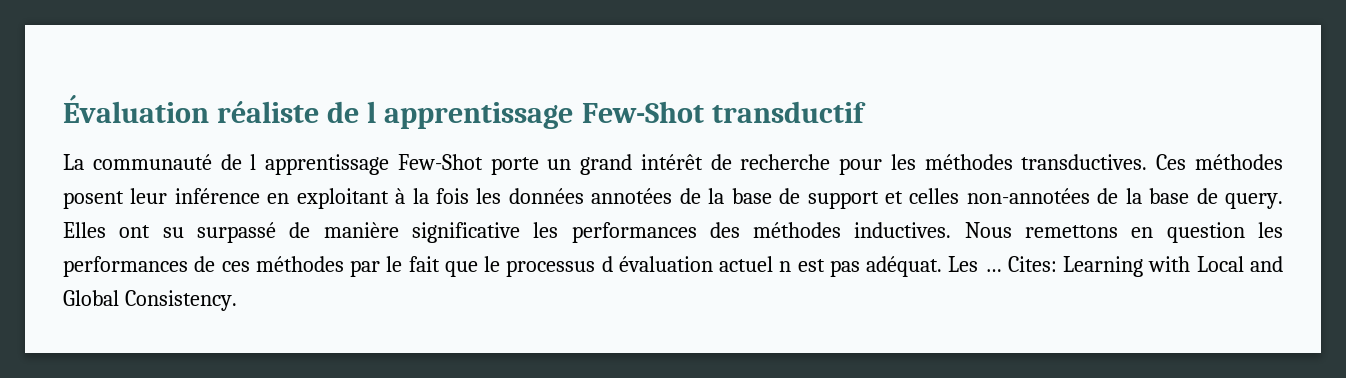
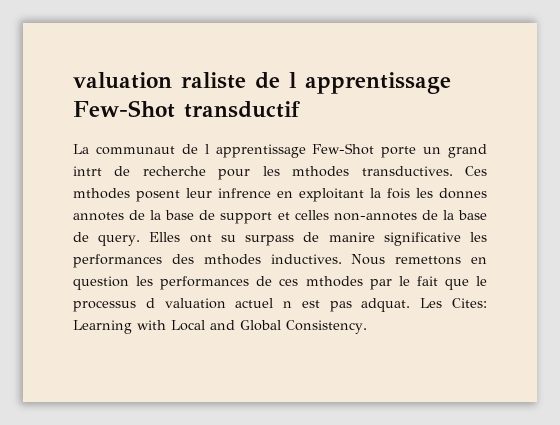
- Évaluation réaliste de l apprentissage Few-Shot transductif
+ valuation raliste de l apprentissage Few-Shot transductif
- La communauté de l apprentissage Few-Shot porte un grand intérêt de recherche pour les méthodes transductives.
+ La communaut de l apprentissage Few-Shot porte un grand intrt de recherche pour les mthodes transductives.
- Ces méthodes posent leur inférence en exploitant à la fois les données annotées de la base de support et celles non-annotées de la base de query.
+ Ces mthodes posent leur infrence en exploitant la fois les donnes annotes de la base de support et celles non-annotes de la base de query.
- Elles ont su surpassé de manière significative les performances des méthodes inductives.
+ Elles ont su surpass de manire significative les performances des mthodes inductives.
- Nous remettons en question les performances de ces méthodes par le fait que le processus d évaluation actuel n est pas adéquat. Les … Cites: Learning with Local and Global Consistency.
+ Nous remettons en question les performances de ces mthodes par le fait que le processus d valuation actuel n est pas adquat. Les Cites: Learning with Local and Global Consistency.

